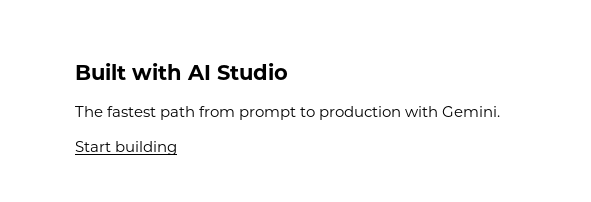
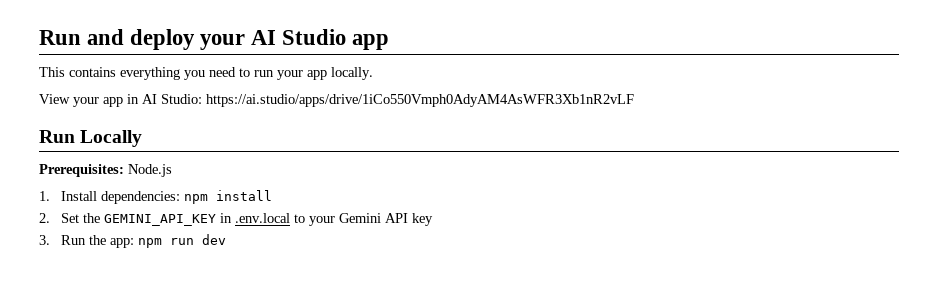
- Built with AI Studio
- The fastest path from prompt to production with Gemini.
- Start building
+ Run and deploy your AI Studio app
+ This contains everything you need to run your app locally.
+ View your app in AI Studio: https://ai.studio/apps/drive/1iCo550Vmph0AdyAM4AsWFR3Xb1nR2vLF
+ Run Locally
+ Prerequisites: Node.js
+ 1. Install dependencies: npm install
+ 2. Set the GEMINI_API_KEY in .env.local to your Gemini API key
+ 3. Run the app: npm run dev

